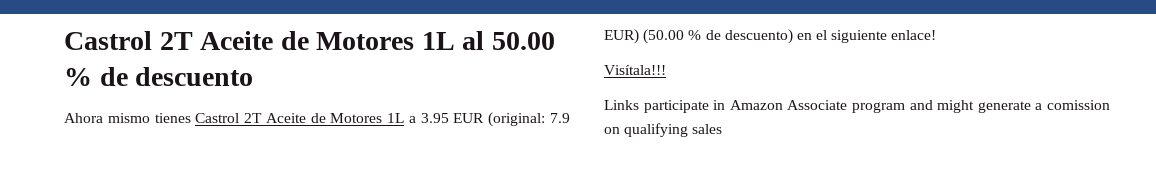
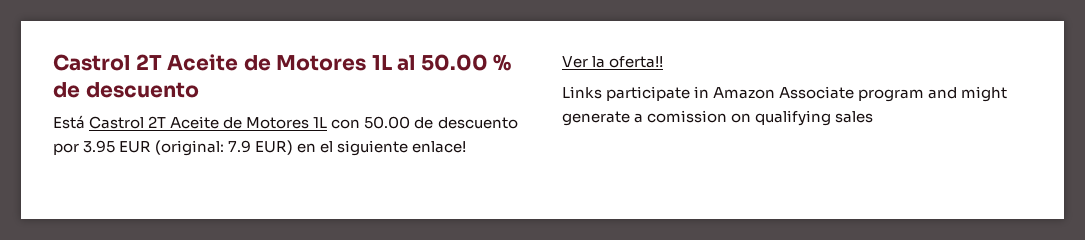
- Ahora mismo tienes Castrol 2T Aceite de Motores 1L a 3.95 EUR (original: 7.9 EUR) (50.00 % de descuento) en el siguiente enlace!
+ Está Castrol 2T Aceite de Motores 1L con 50.00 de descuento por 3.95 EUR (original: 7.9 EUR) en el siguiente enlace!
- Visítala!!!
+ Ver la oferta!!

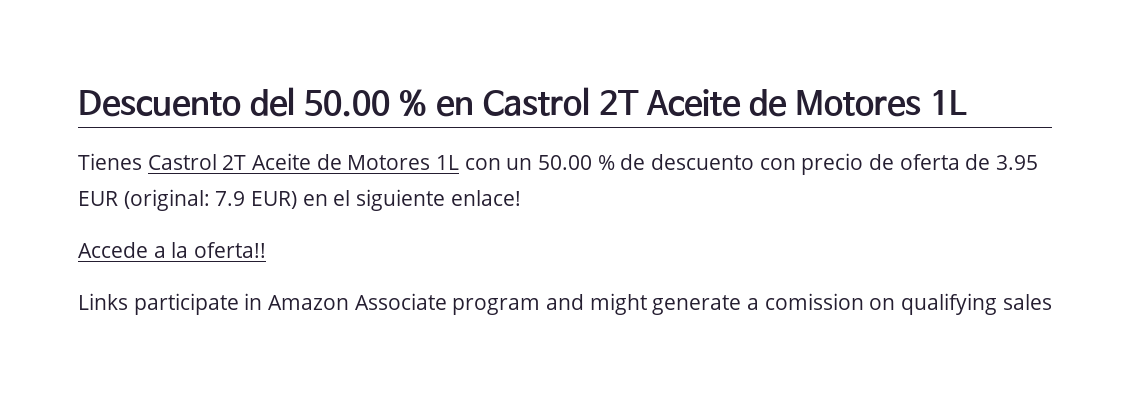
- Castrol 2T Aceite de Motores 1L al 50.00 % de descuento
- Está Castrol 2T Aceite de Motores 1L con 50.00 de descuento por 3.95 EUR (original: 7.9 EUR) en el siguiente enlace!
+ Descuento del 50.00 % en Castrol 2T Aceite de Motores 1L
+ Tienes Castrol 2T Aceite de Motores 1L con un 50.00 % de descuento con precio de oferta de 3.95 EUR (original: 7.9 EUR) en el siguiente enlace!
- Ver la oferta!!
+ Accede a la oferta!!

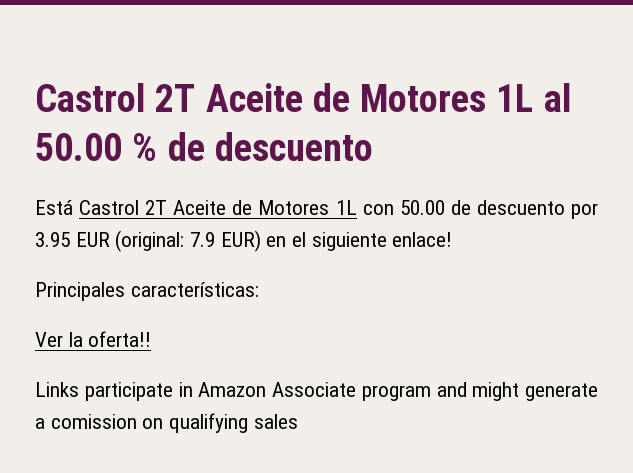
- Descuento del 50.00 % en Castrol 2T Aceite de Motores 1L
- Tienes Castrol 2T Aceite de Motores 1L con un 50.00 % de descuento con precio de oferta de 3.95 EUR (original: 7.9 EUR) en el siguiente enlace!
+ Castrol 2T Aceite de Motores 1L al 50.00 % de descuento
+ Está Castrol 2T Aceite de Motores 1L con 50.00 de descuento por 3.95 EUR (original: 7.9 EUR) en el siguiente enlace!
- Accede a la oferta!!
+ Principales características:
+ Ver la oferta!!

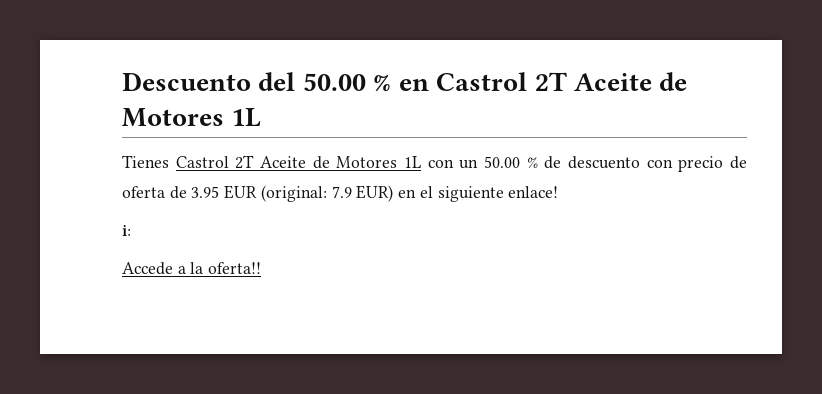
- Castrol 2T Aceite de Motores 1L al 50.00 % de descuento
- Está Castrol 2T Aceite de Motores 1L con 50.00 de descuento por 3.95 EUR (original: 7.9 EUR) en el siguiente enlace!
+ Descuento del 50.00 % en Castrol 2T Aceite de Motores 1L
+ Tienes Castrol 2T Aceite de Motores 1L con un 50.00 % de descuento con precio de oferta de 3.95 EUR (original: 7.9 EUR) en el siguiente enlace!
- Principales características:
- Ver la oferta!!
+ ℹ:
+ Accede a la oferta!!
- Links participate in Amazon Associate program and might generate a comission on qualifying sales

